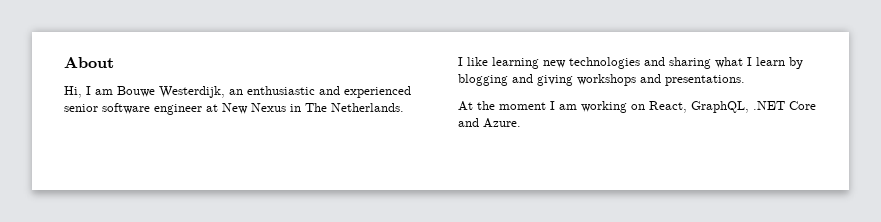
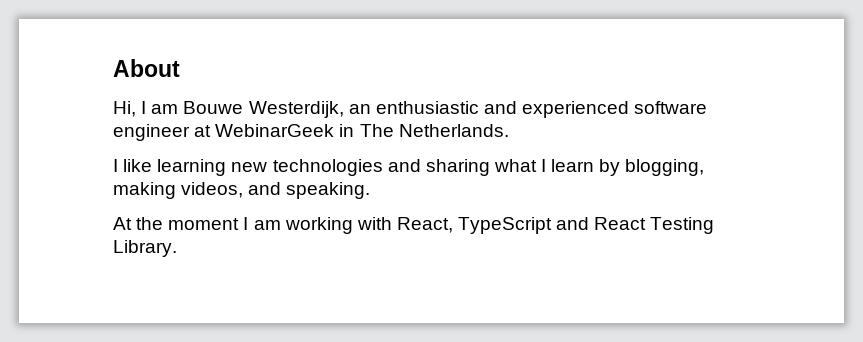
- Hi, I am Bouwe Westerdijk, an enthusiastic and experienced senior software engineer at New Nexus in The Netherlands.
+ Hi, I am Bouwe Westerdijk, an enthusiastic and experienced software engineer at WebinarGeek in The Netherlands.
- I like learning new technologies and sharing what I learn by blogging and giving workshops and presentations.
+ I like learning new technologies and sharing what I learn by blogging, making videos, and speaking.
- At the moment I am working on React, GraphQL, .NET Core and Azure.
+ At the moment I am working with React, TypeScript and React Testing Library.

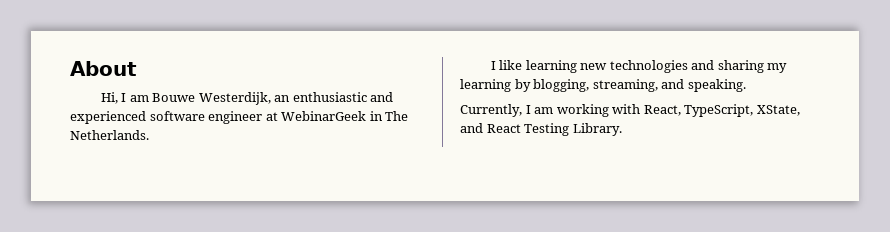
- I like learning new technologies and sharing what I learn by blogging, making videos, and speaking.
+ I like learning new technologies and sharing my learning by blogging, streaming, and speaking.
- At the moment I am working with React, TypeScript and React Testing Library.
+ Currently, I am working with React, TypeScript, XState, and React Testing Library.

